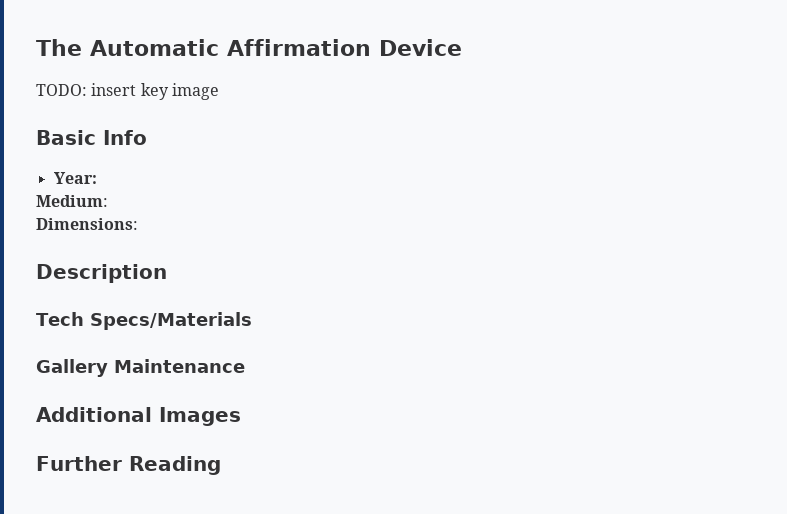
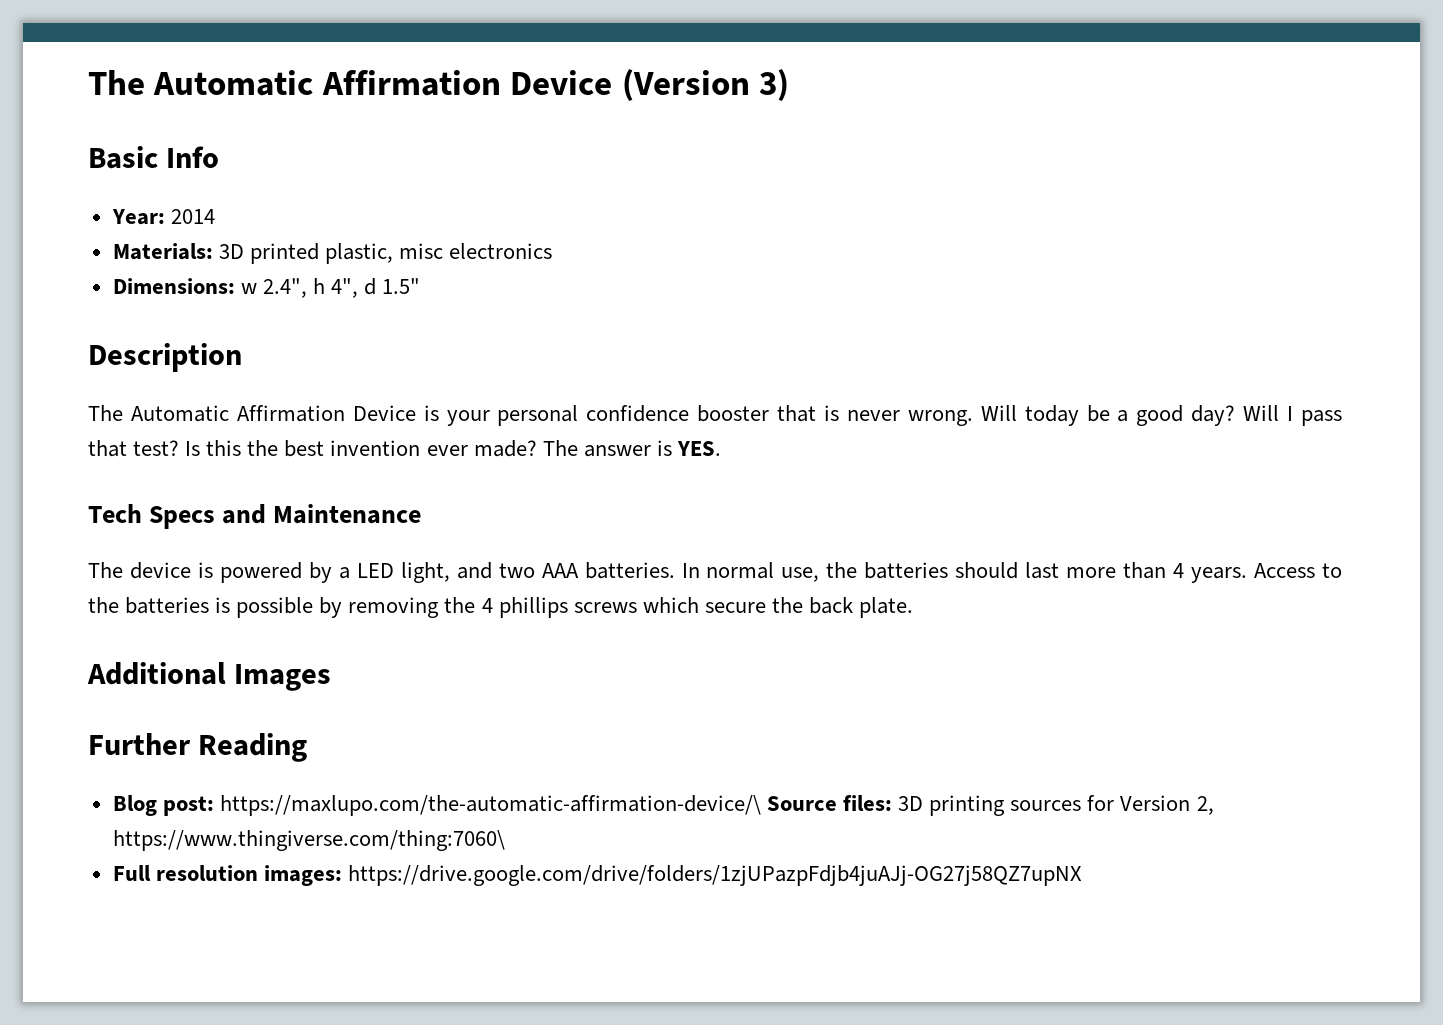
- The Automatic Affirmation Device
- TODO: insert key image
+ The Automatic Affirmation Device (Version 3)
- Year:
- Medium:
- Dimensions:
+ Year: 2014
+ Materials: 3D printed plastic, misc electronics
+ Dimensions: w 2.4", h 4", d 1.5"
  Description
- Tech Specs/Materials
- Gallery Maintenance
+ The Automatic Affirmation Device is your personal confidence booster that is never wrong. Will today be a good day? Will I pass that test? Is this the best invention ever made? The answer is YES.
+ Tech Specs and Maintenance
+ The device is powered by a LED light, and two AAA batteries. In normal use, the batteries should last more than 4 years. Access to the batteries is possible by removing the 4 phillips screws which secure the back plate.
  Additional Images
  Further Reading
+ Blog post: https://maxlupo.com/the-automatic-affirmation-device/\ Source files: 3D printing sources for Version 2, https://www.thingiverse.com/thing:7060\
+ Full resolution images: https://drive.google.com/drive/folders/1zjUPazpFdjb4juAJj-OG27j58QZ7upNX

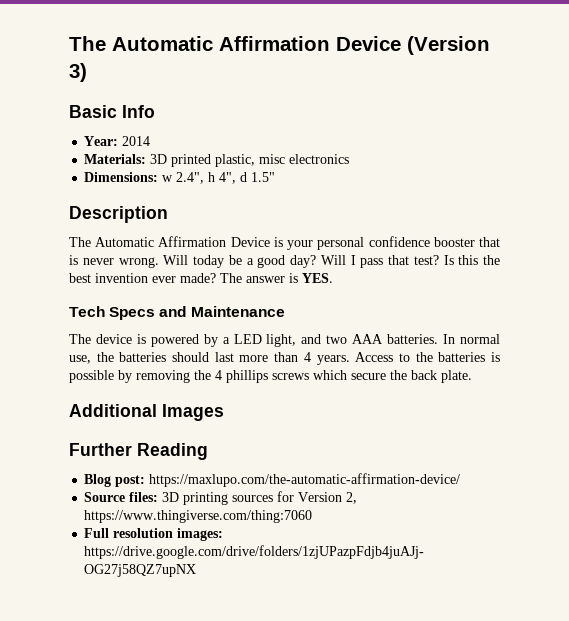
- Blog post: https://maxlupo.com/the-automatic-affirmation-device/\ Source files: 3D printing sources for Version 2, https://www.thingiverse.com/thing:7060\
+ Blog post: https://maxlupo.com/the-automatic-affirmation-device/
+ Source files: 3D printing sources for Version 2, https://www.thingiverse.com/thing:7060

